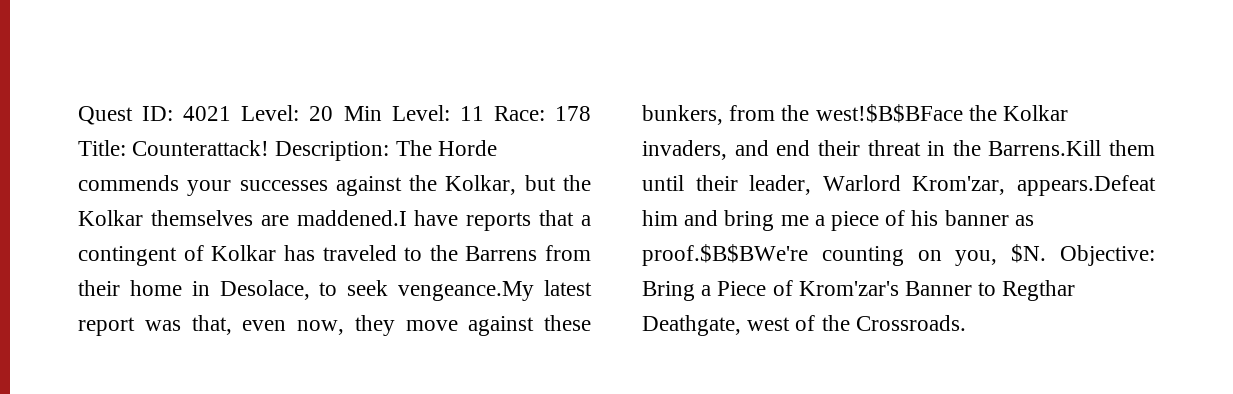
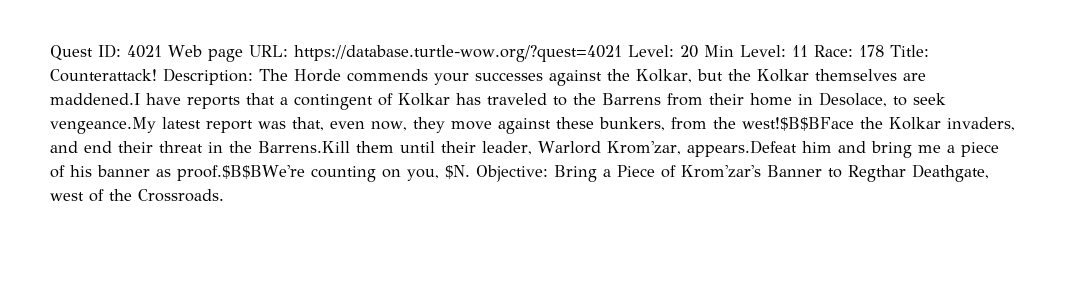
- Quest ID: 4021 Level: 20 Min Level: 11 Race: 178 Title: Counterattack!
+ Quest ID: 4021 Web page URL: https://database.turtle-wow.org/?quest=4021 Level: 20 Min Level: 11 Race: 178 Title: Counterattack!

